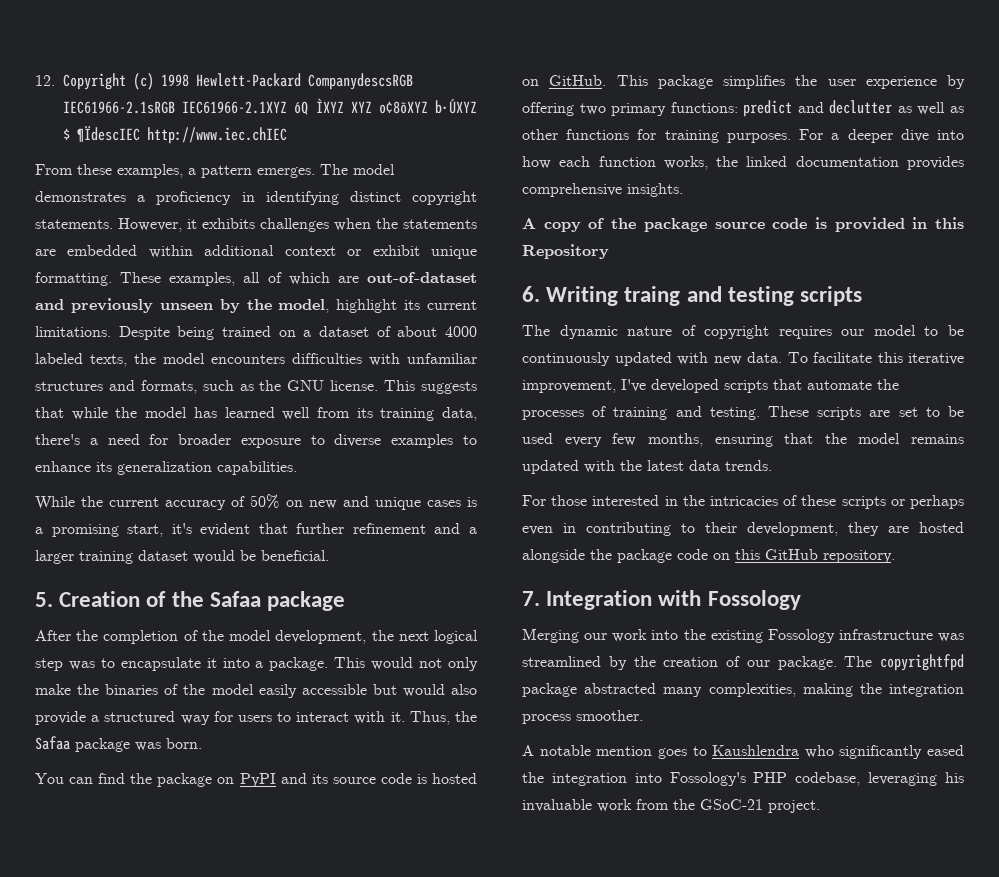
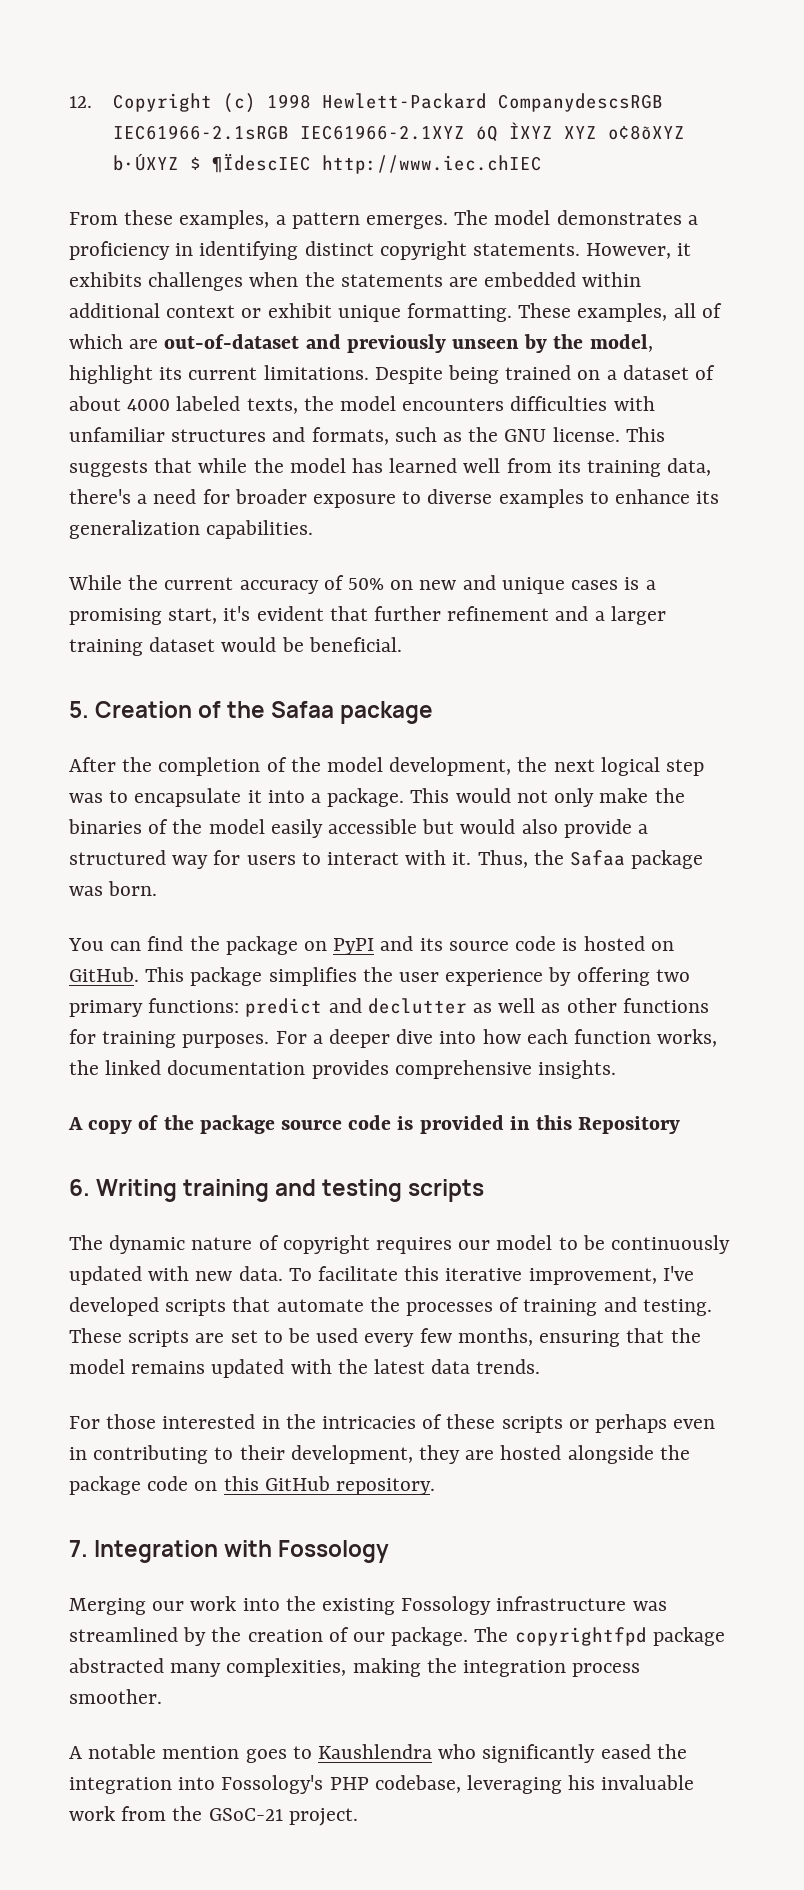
- 6. Writing traing and testing scripts
+ 6. Writing training and testing scripts

